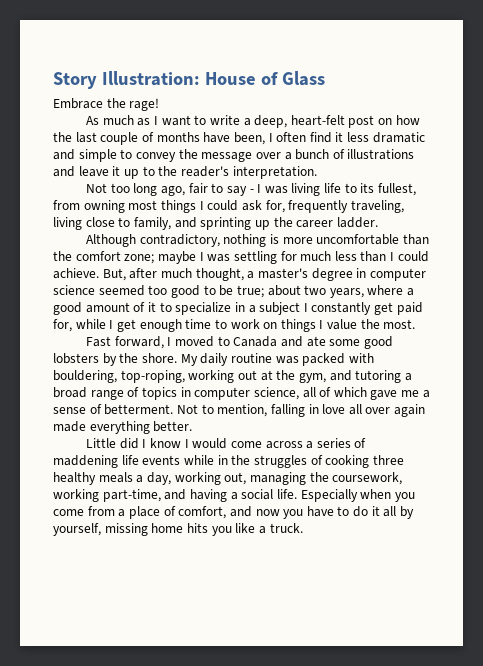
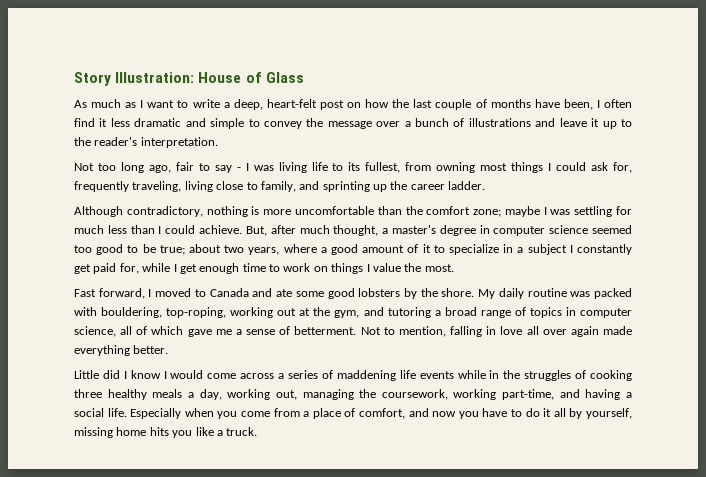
- Embrace the rage!

